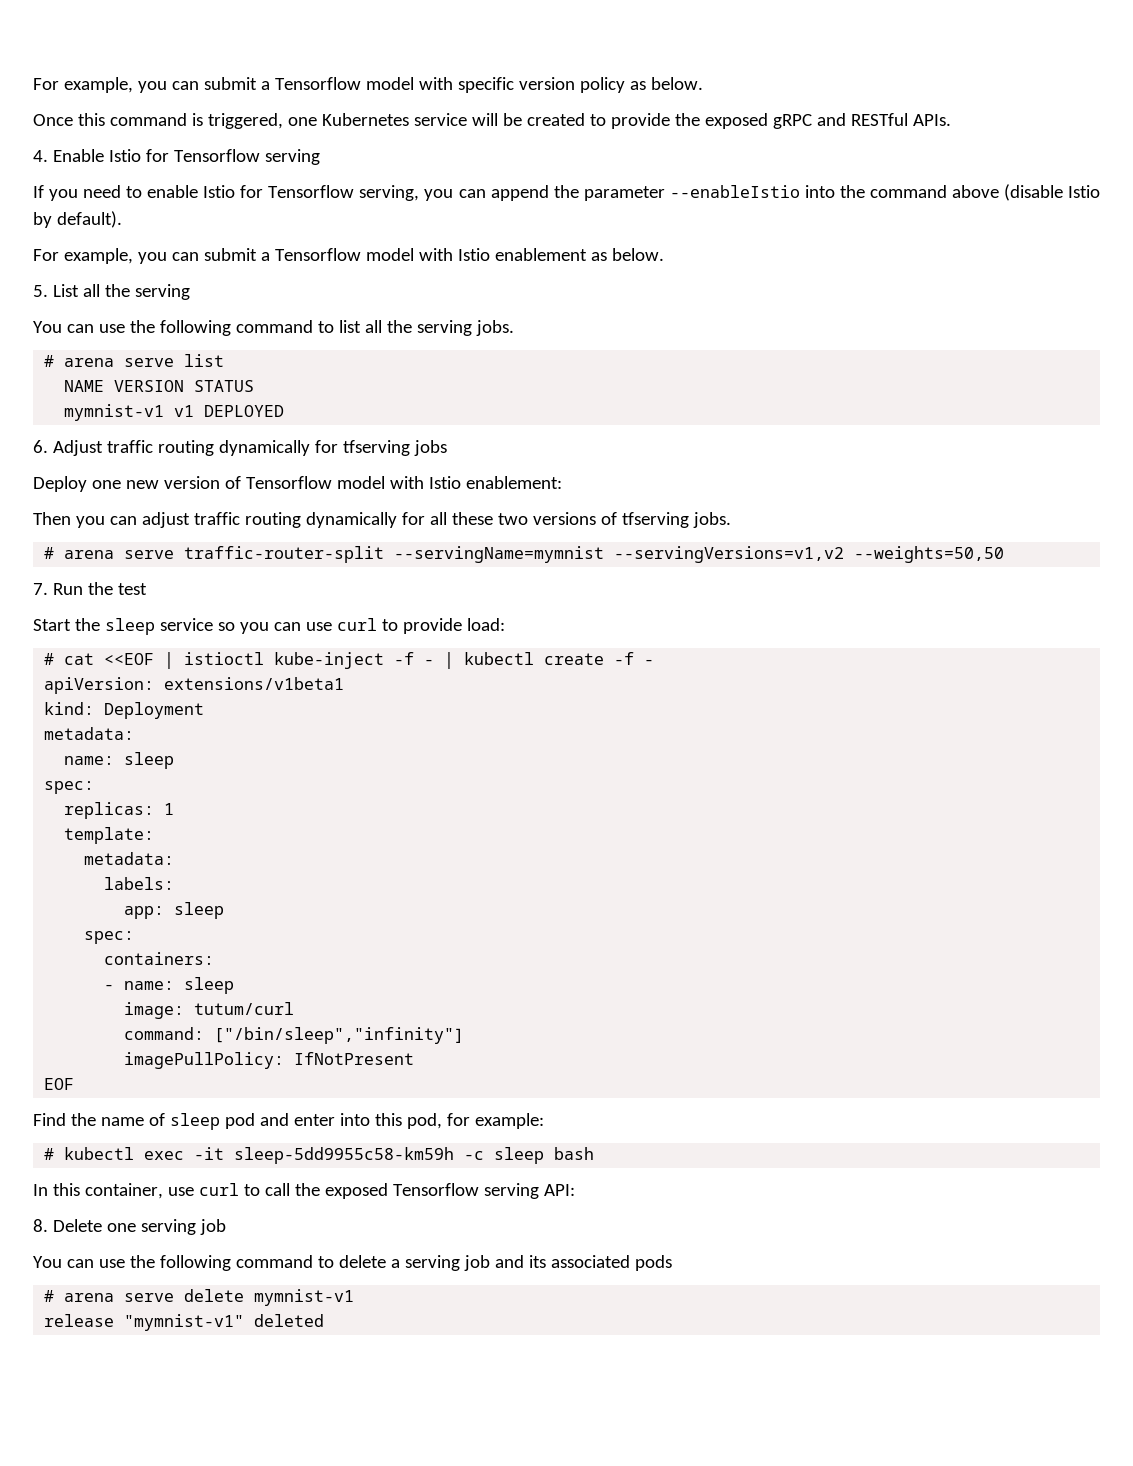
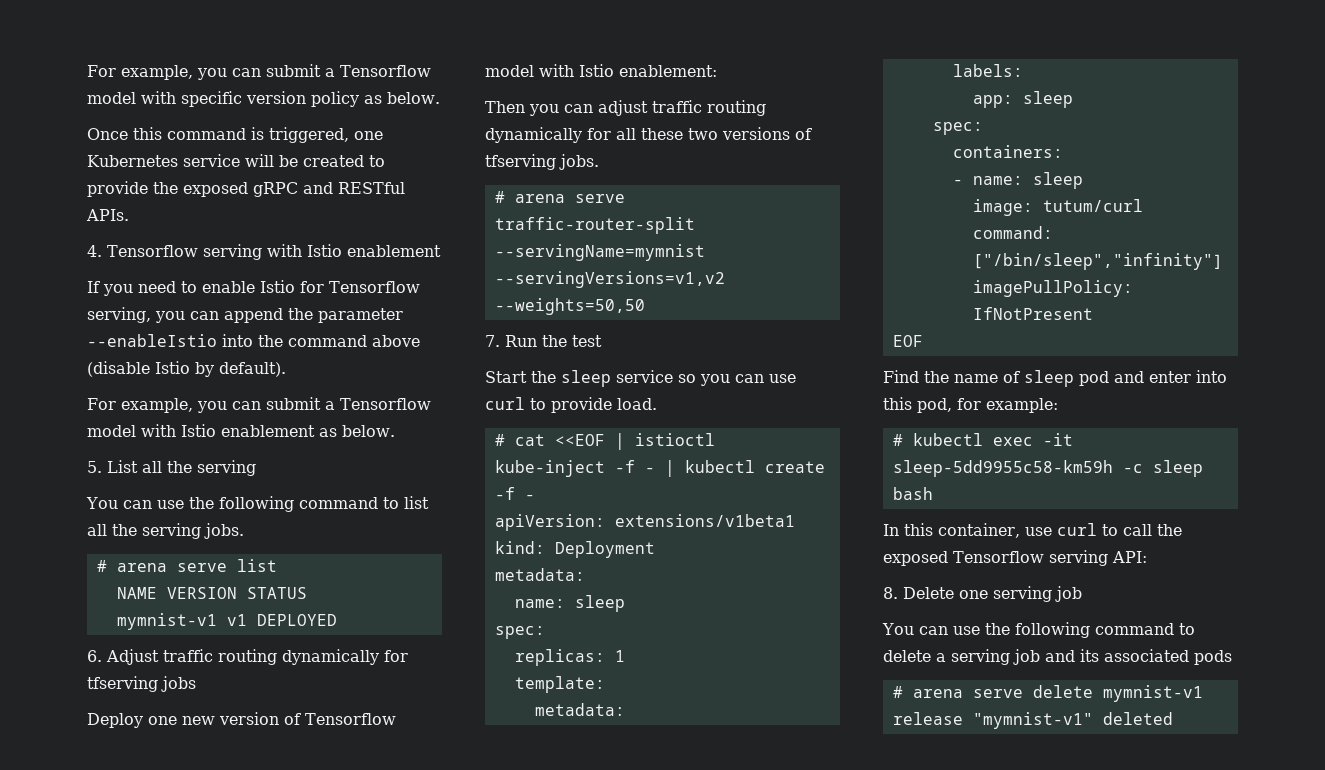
- 4. Enable Istio for Tensorflow serving
+ 4. Tensorflow serving with Istio enablement
- Start the sleep service so you can use curl to provide load:
+ Start the sleep service so you can use curl to provide load.

